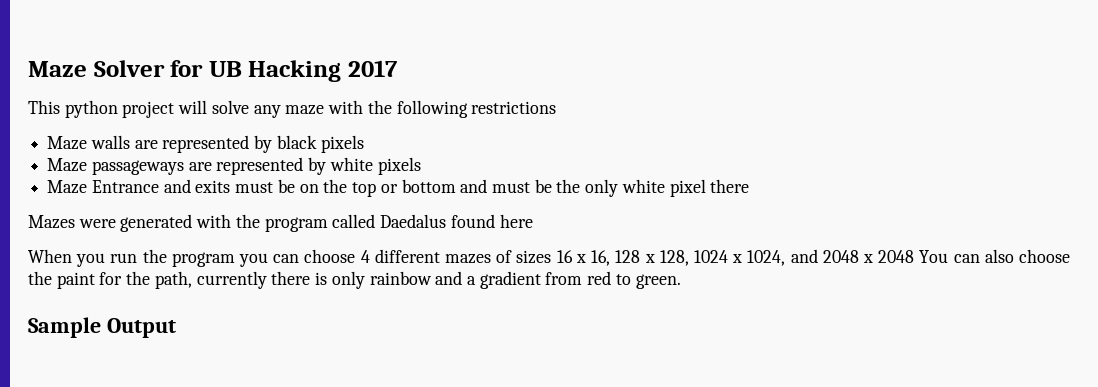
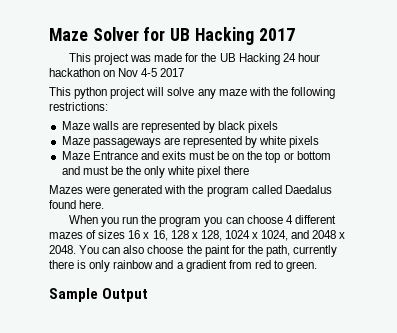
+ This project was made for the UB Hacking 24 hour hackathon on Nov 4-5 2017
- This python project will solve any maze with the following restrictions
+ This python project will solve any maze with the following restrictions:
- Mazes were generated with the program called Daedalus found here
+ Mazes were generated with the program called Daedalus found here.
- When you run the program you can choose 4 different mazes of sizes 16 x 16, 128 x 128, 1024 x 1024, and 2048 x 2048 You can also choose the paint for the path, currently there is only rainbow and a gradient from red to green.
+ When you run the program you can choose 4 different mazes of sizes 16 x 16, 128 x 128, 1024 x 1024, and 2048 x 2048. You can also choose the paint for the path, currently there is only rainbow and a gradient from red to green.

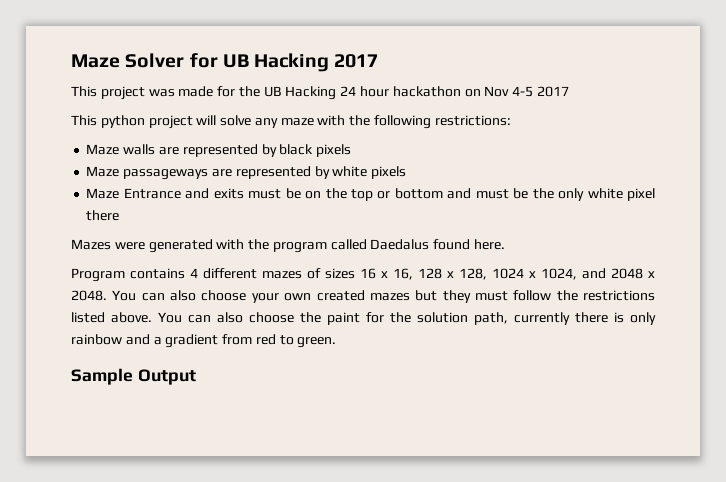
- When you run the program you can choose 4 different mazes of sizes 16 x 16, 128 x 128, 1024 x 1024, and 2048 x 2048.
+ Program contains 4 different mazes of sizes 16 x 16, 128 x 128, 1024 x 1024, and 2048 x 2048.
- You can also choose the paint for the path, currently there is only rainbow and a gradient from red to green.
+ You can also choose your own created mazes but they must follow the restrictions listed above. You can also choose the paint for the solution path, currently there is only rainbow and a gradient from red to green.

